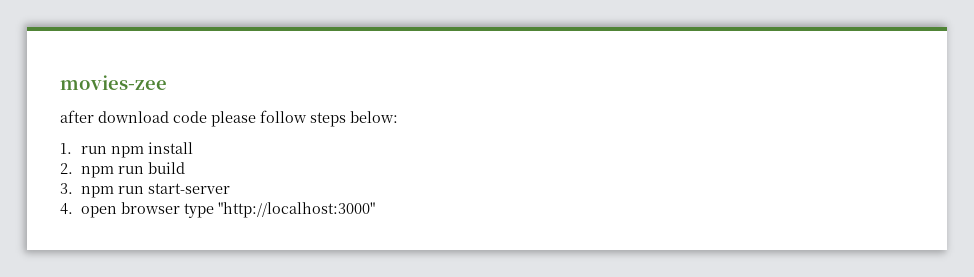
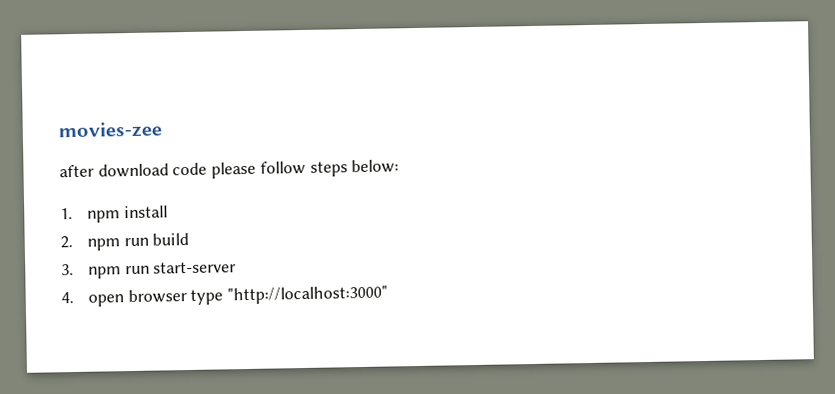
- 1. run npm install
+ 1. npm install

